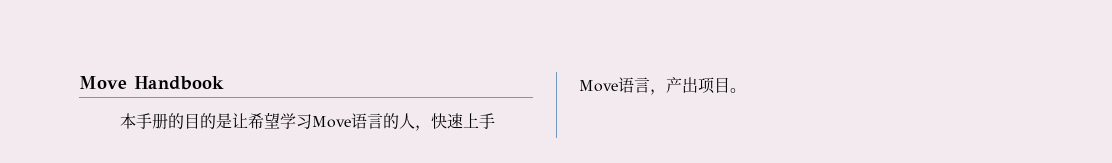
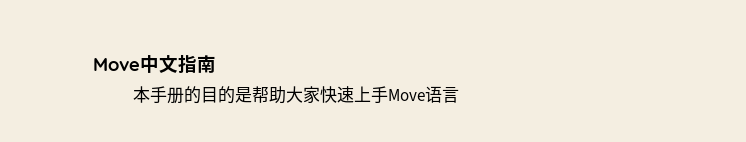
- Move Handbook
+ Move中文指南
- 本手册的目的是让希望学习Move语言的人，快速上手Move语言，产出项目。
+ 本手册的目的是帮助大家快速上手Move语言

